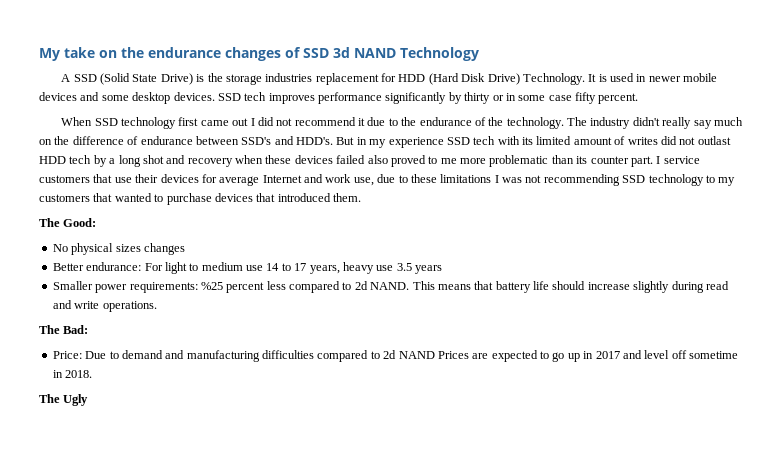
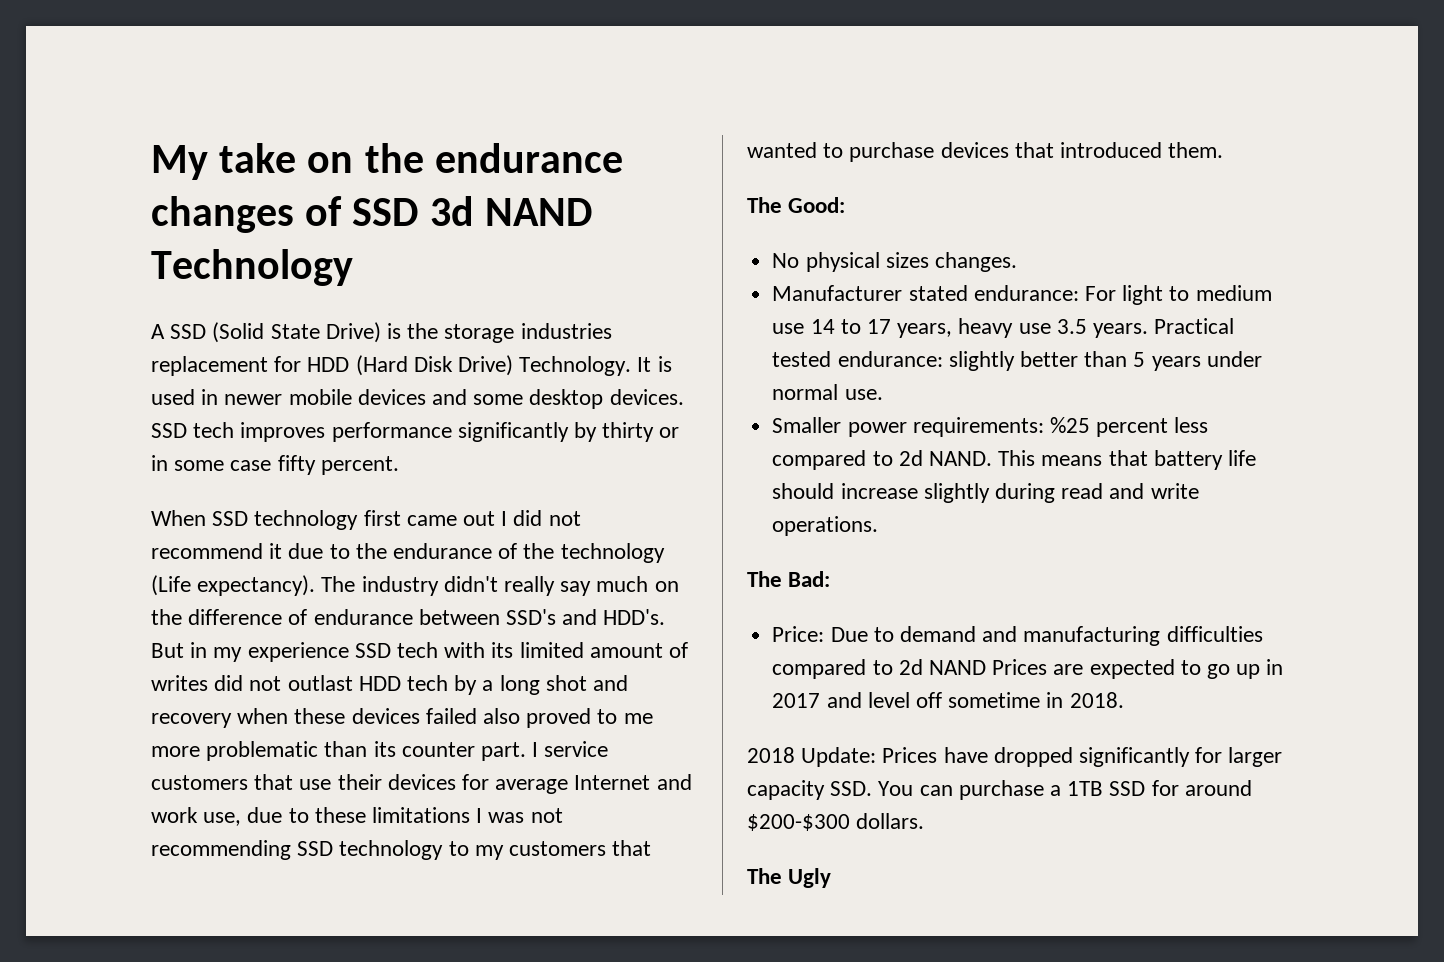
- When SSD technology first came out I did not recommend it due to the endurance of the technology.
+ When SSD technology first came out I did not recommend it due to the endurance of the technology (Life expectancy).
- No physical sizes changes
- Better endurance: For light to medium use 14 to 17 years, heavy use 3.5 years
+ No physical sizes changes.
+ Manufacturer stated endurance: For light to medium use 14 to 17 years, heavy use 3.5 years. Practical tested endurance: slightly better than 5 years under normal use.
+ 2018 Update: Prices have dropped significantly for larger capacity SSD. You can purchase a 1TB SSD for around $200-$300 dollars.

